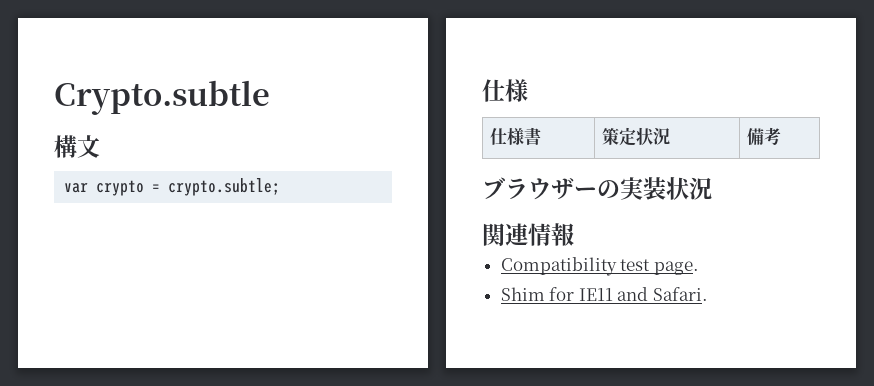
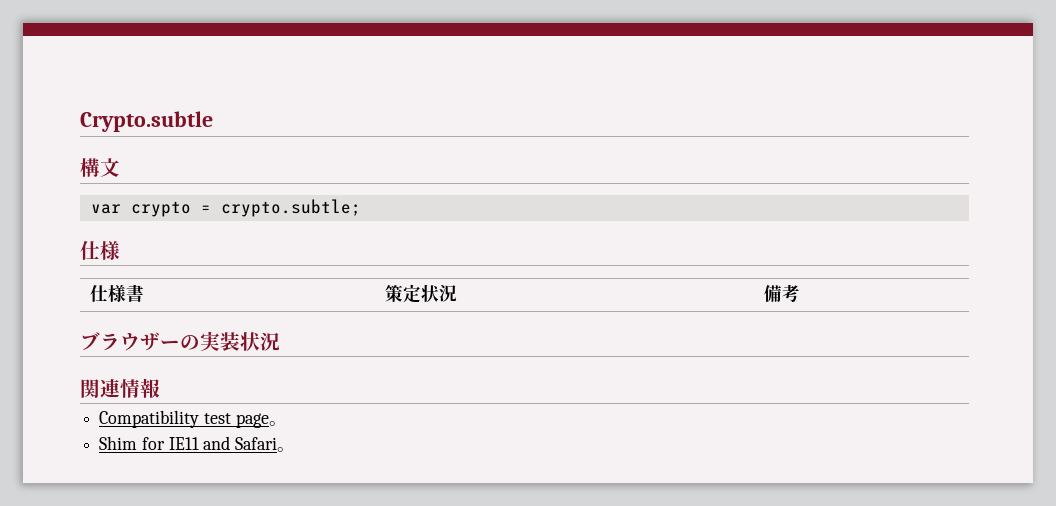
- Compatibility test page.
+ Compatibility test page。
- Shim for IE11 and Safari.
+ Shim for IE11 and Safari。

